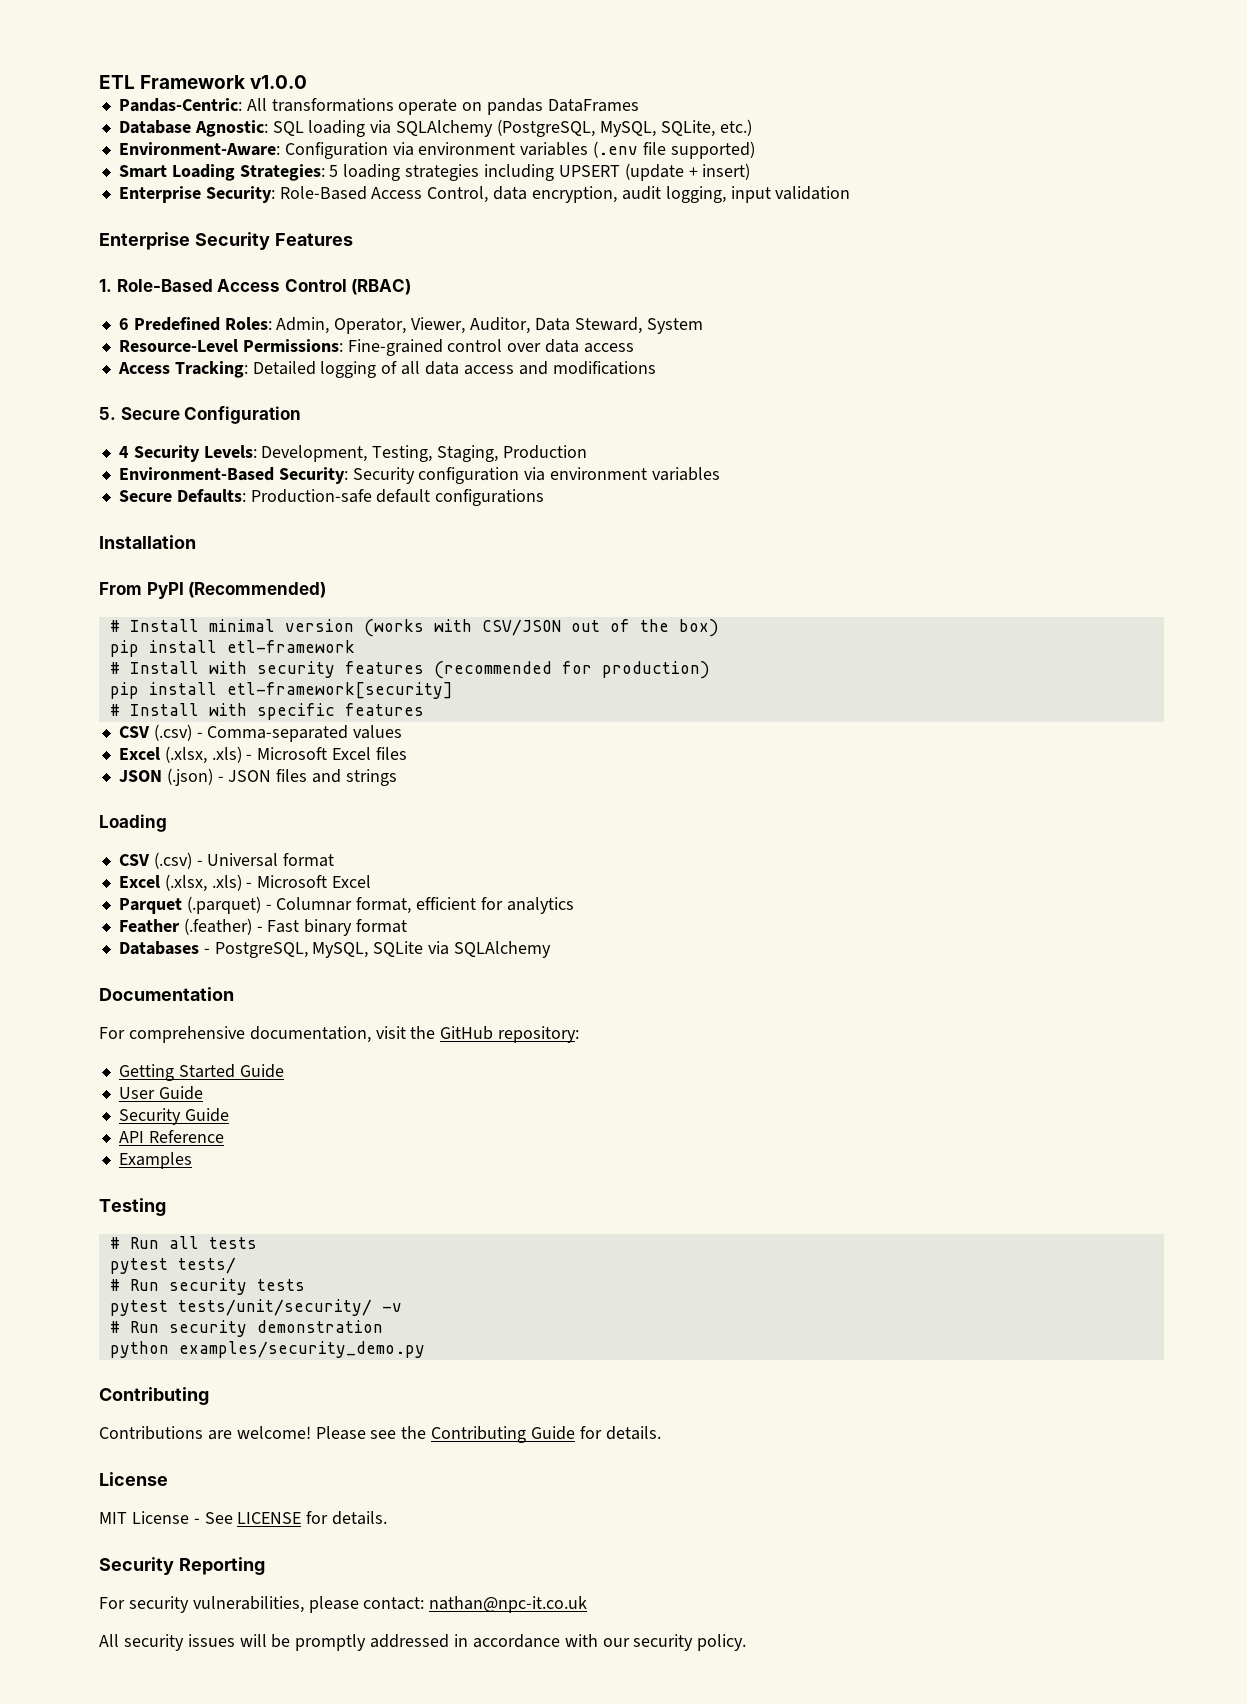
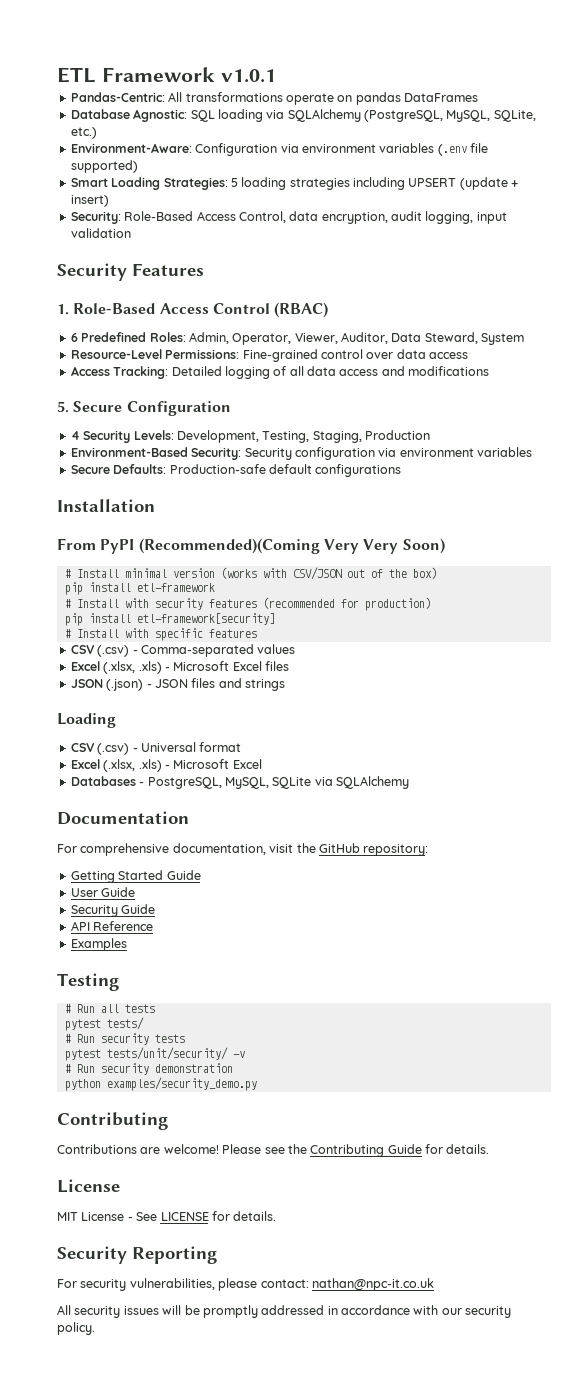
- ETL Framework v1.0.0
+ ETL Framework v1.0.1
- Enterprise Security: Role-Based Access Control, data encryption, audit logging, input validation
+ Security: Role-Based Access Control, data encryption, audit logging, input validation
- Enterprise Security Features
+ Security Features
- From PyPI (Recommended)
+ From PyPI (Recommended)(Coming Very Very Soon)
- Parquet (.parquet) - Columnar format, efficient for analytics
- Feather (.feather) - Fast binary format

